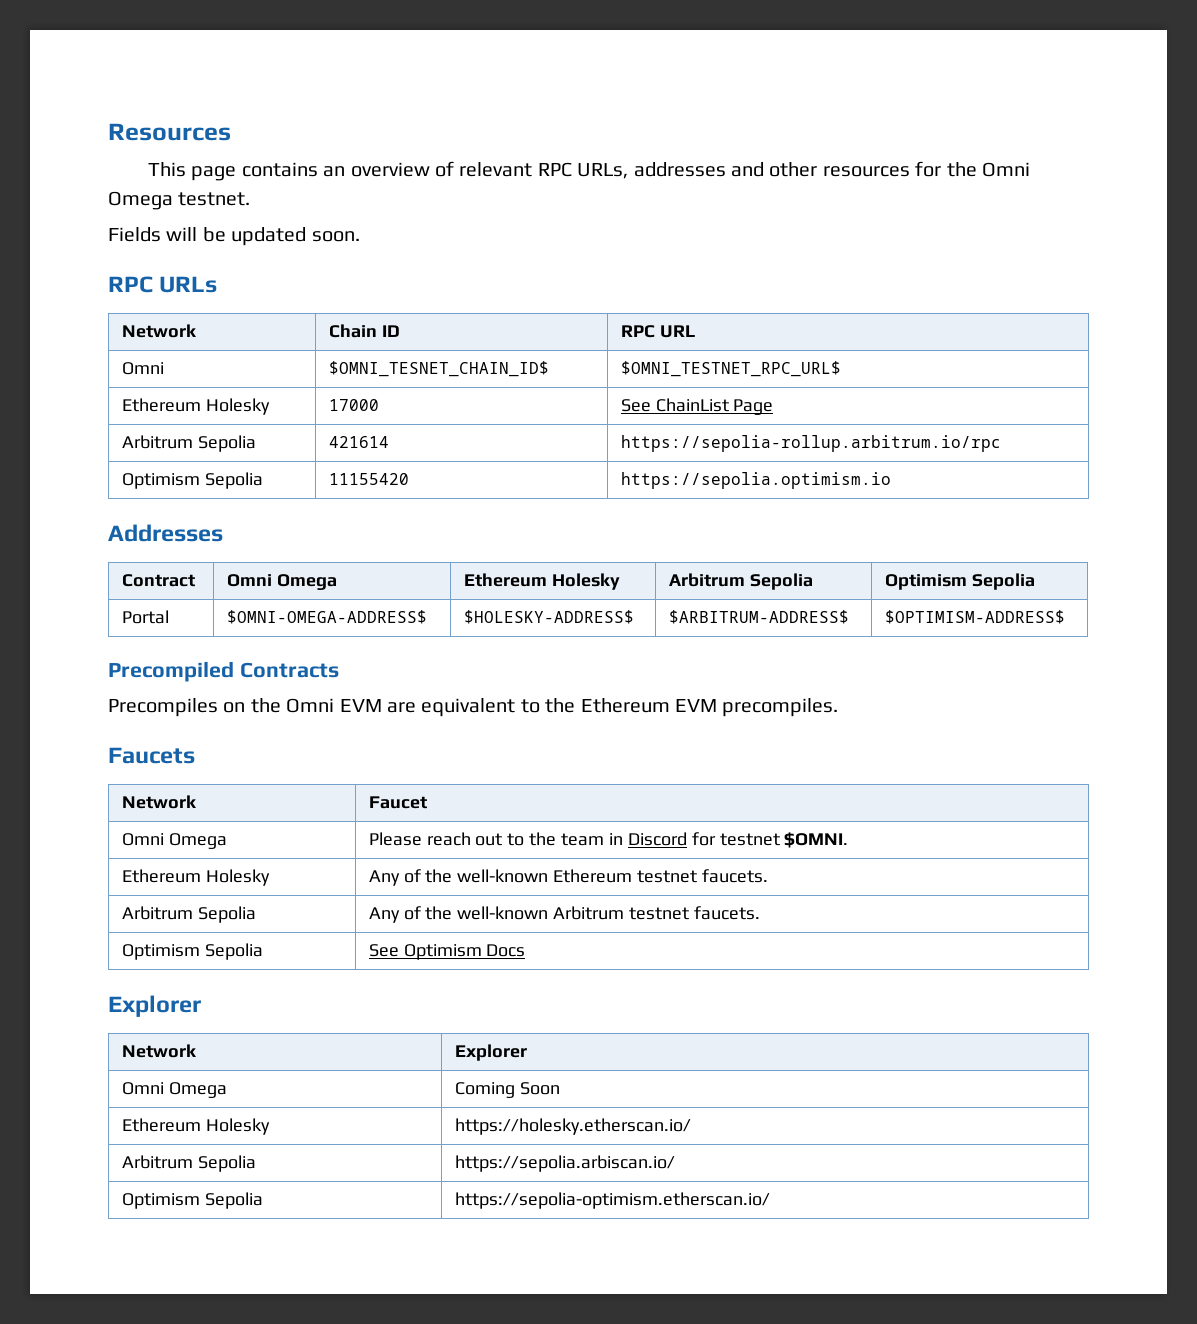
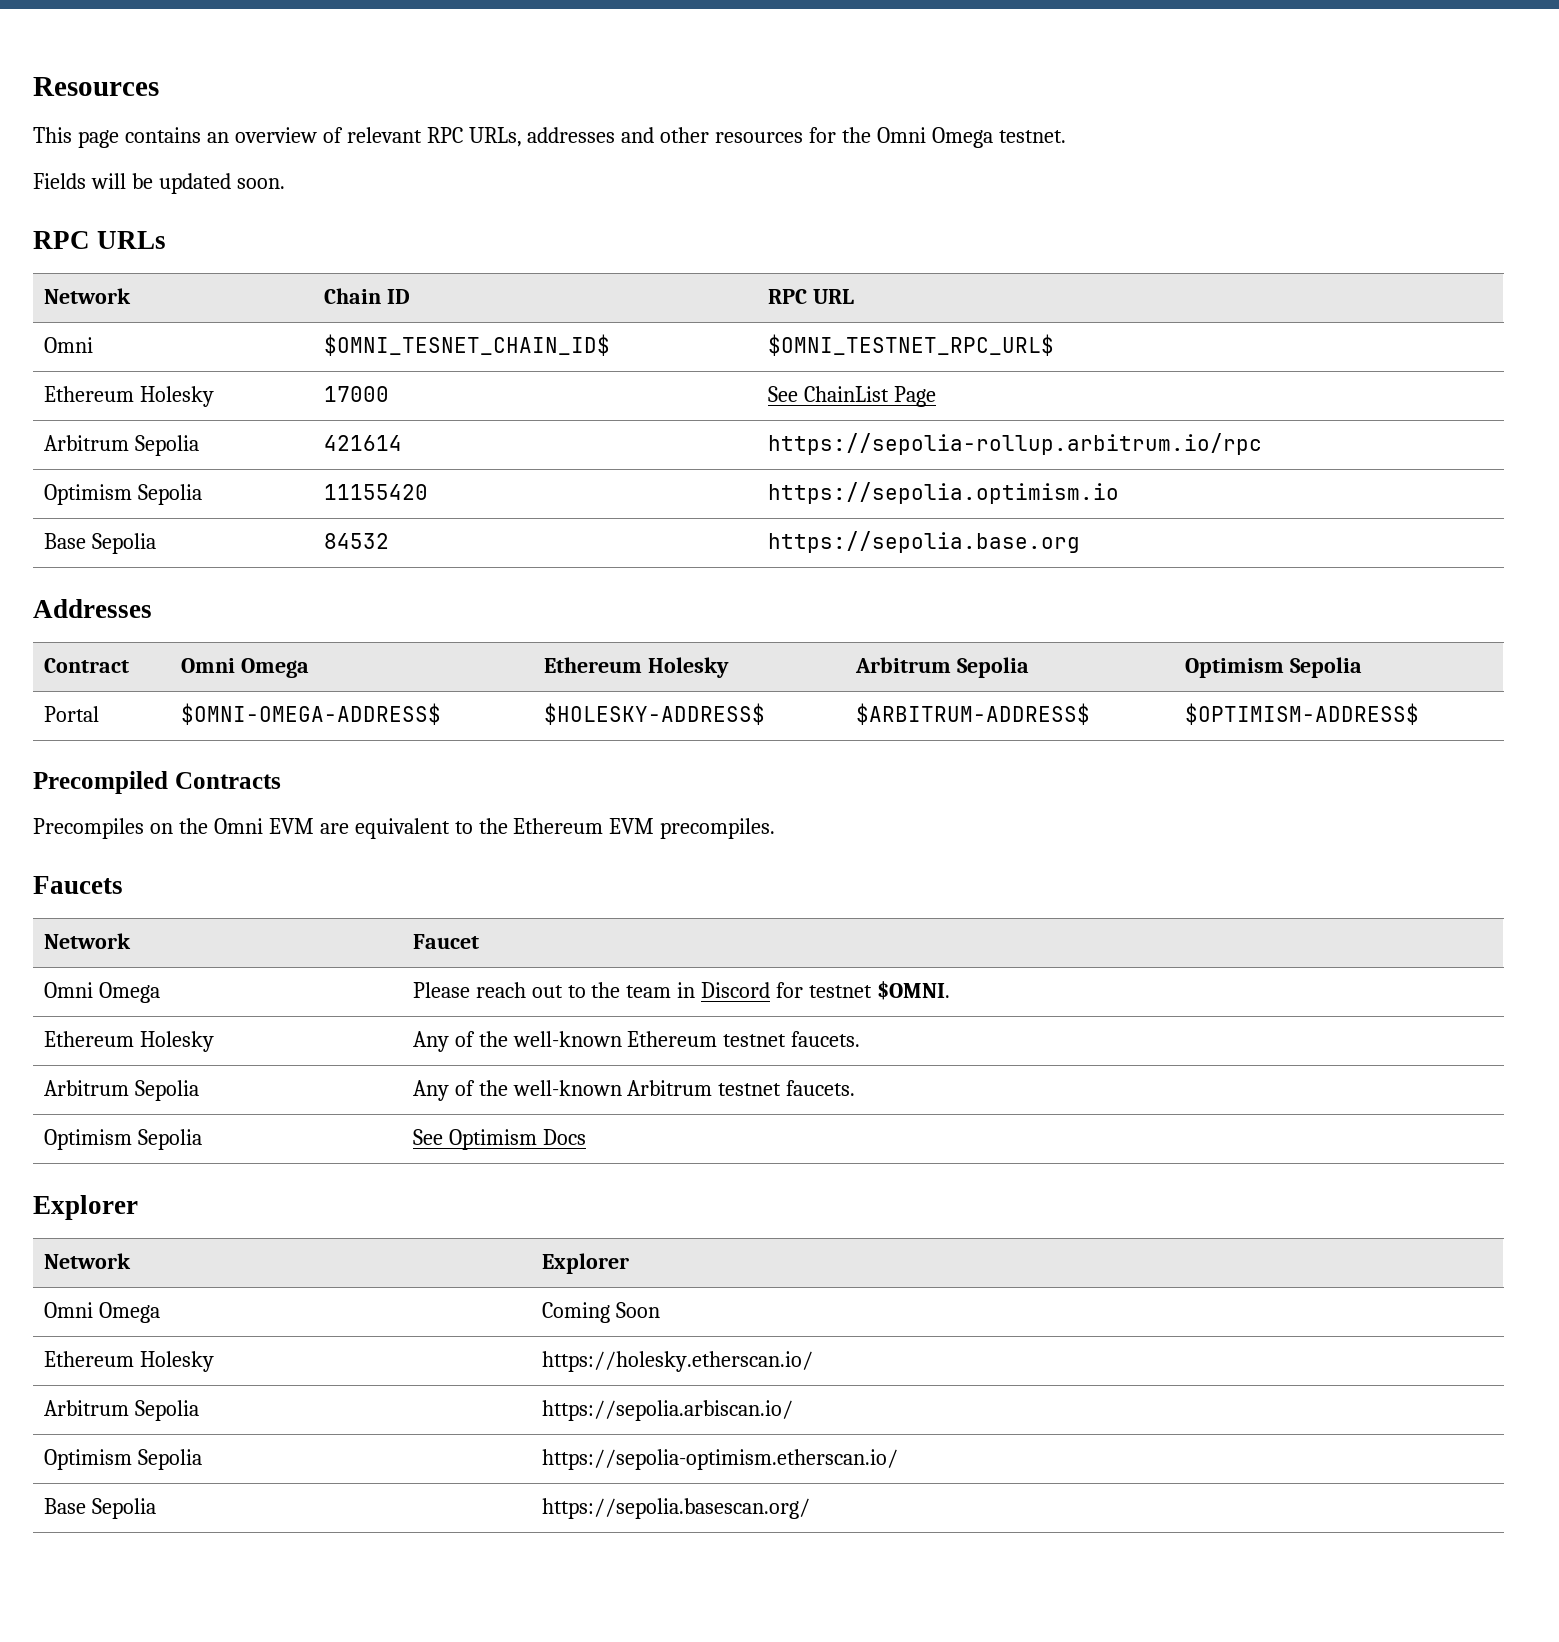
+ Base Sepolia | 84532 | https://sepolia.base.org
+ Base Sepolia | https://sepolia.basescan.org/

